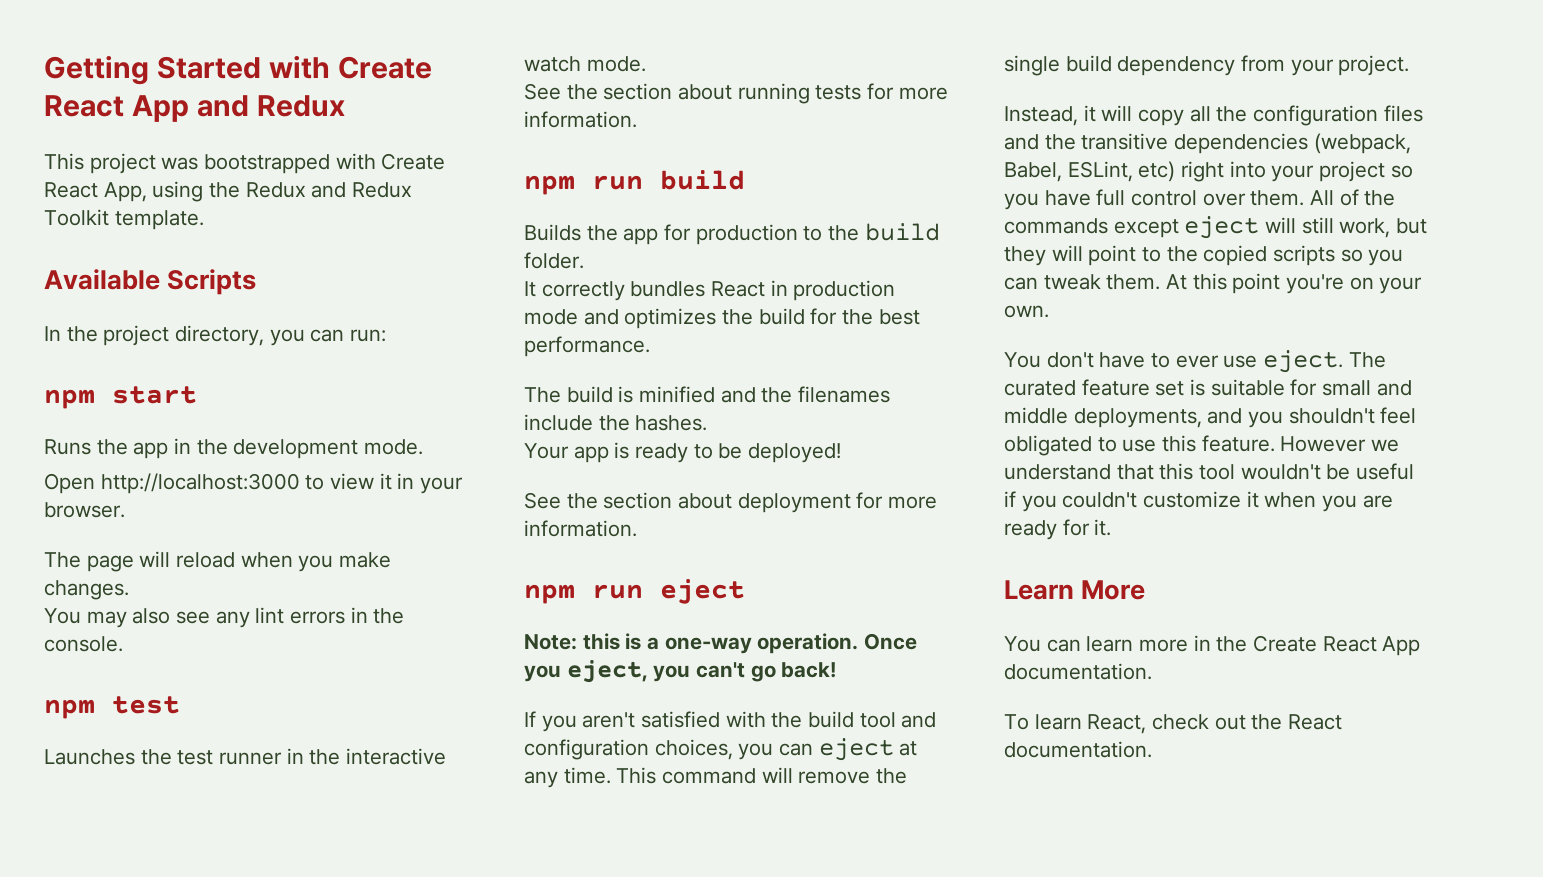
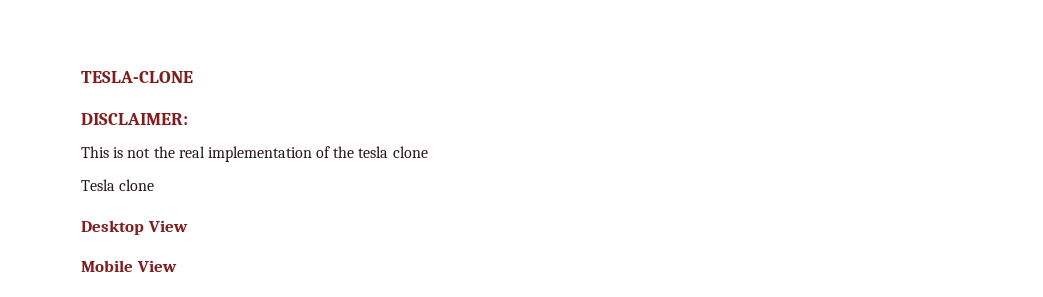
- Getting Started with Create React App and Redux
- This project was bootstrapped with Create React App, using the Redux and Redux Toolkit template.
- Available Scripts
- In the project directory, you can run:
- npm start
- Runs the app in the development mode.
- Open http://localhost:3000 to view it in your browser.
- The page will reload when you make changes.
- You may also see any lint errors in the console.
- npm test
- Launches the test runner in the interactive watch mode.
- See the section about running tests for more information.
- npm run build
- Builds the app for production to the build folder.
- It correctly bundles React in production mode and optimizes the build for the best performance.
- The build is minified and the filenames include the hashes.
- Your app is ready to be deployed!
- See the section about deployment for more information.
- npm run eject
- Note: this is a one-way operation. Once you eject, you can't go back!
- If you aren't satisfied with the build tool and configuration choices, you can eject at any time. This command will remove the single build dependency from your project.
- Instead, it will copy all the configuration files and the transitive dependencies (webpack, Babel, ESLint, etc) right into your project so you have full control over them. All of the commands except eject will still work, but they will point to the copied scripts so you can tweak them. At this point you're on your own.
- You don't have to ever use eject. The curated feature set is suitable for small and middle deployments, and you shouldn't feel obligated to use this feature. However we understand that this tool wouldn't be useful if you couldn't customize it when you are ready for it.
- Learn More
- You can learn more in the Create React App documentation.
- To learn React, check out the React documentation.
+ TESLA-CLONE
+ DISCLAIMER:
+ This is not the real implementation of the tesla clone
+ Tesla clone
+ Desktop View
+ Mobile View

